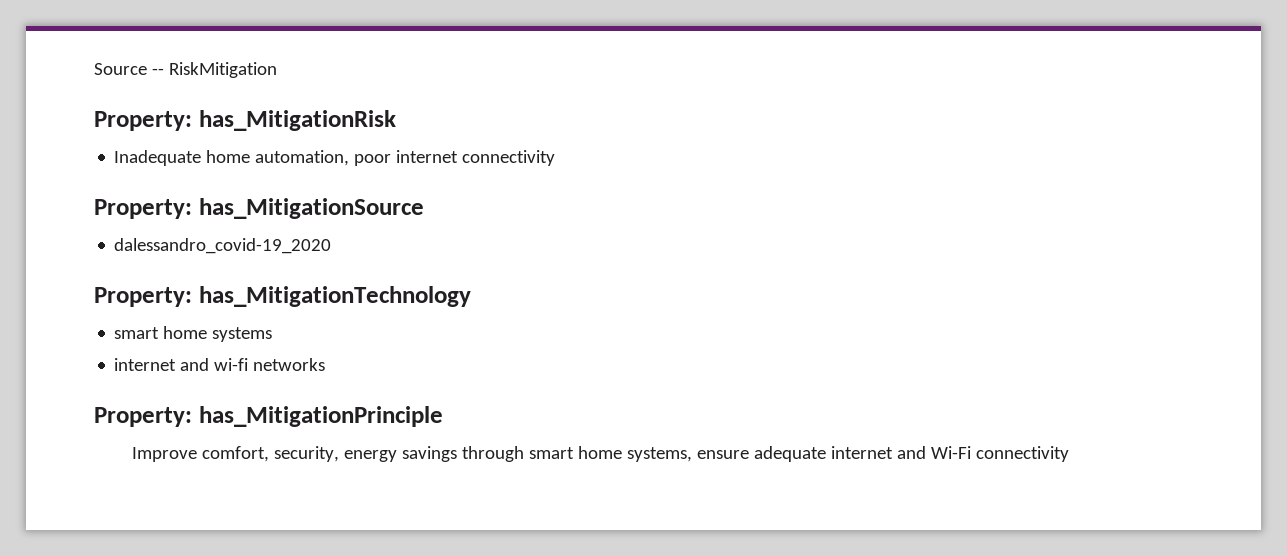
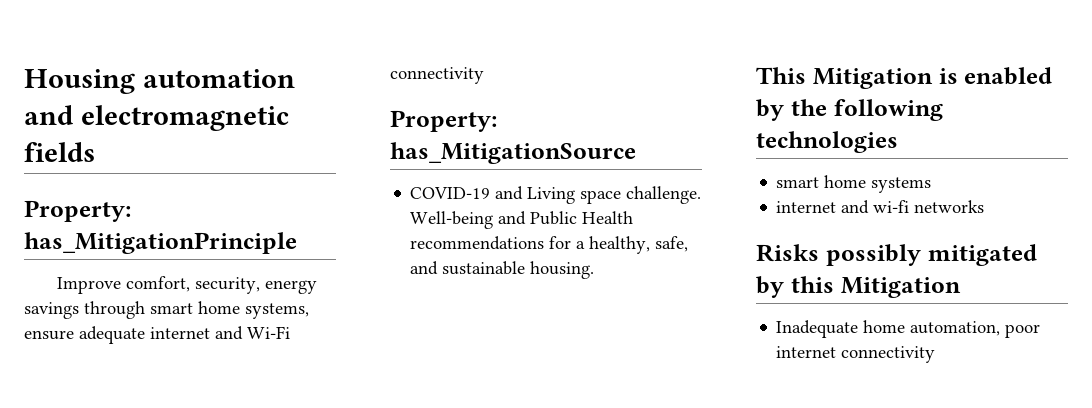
- Source -- RiskMitigation
- Property: has_MitigationRisk
- Inadequate home automation, poor internet connectivity
- Property: has_MitigationSource
- dalessandro_covid-19_2020
- Property: has_MitigationTechnology
- smart home systems
- internet and wi-fi networks
+ Housing automation and electromagnetic fields
+ Property: has_MitigationSource
+ COVID-19 and Living space challenge. Well-being and Public Health recommendations for a healthy, safe, and sustainable housing.
+ This Mitigation is enabled by the following technologies
+ smart home systems
+ internet and wi-fi networks
+ Risks possibly mitigated by this Mitigation
+ Inadequate home automation, poor internet connectivity

